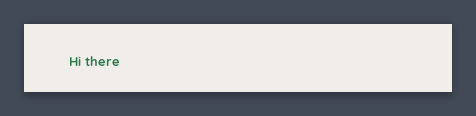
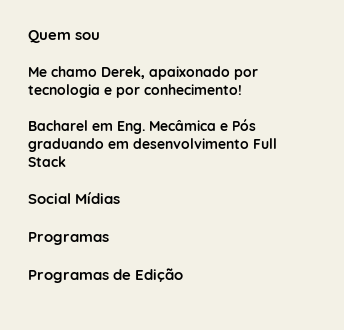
- Hi there
+ Quem sou
+ Me chamo Derek, apaixonado por tecnologia e por conhecimento!
+ Bacharel em Eng. Mecâmica e Pós graduando em desenvolvimento Full Stack
+ Social Mídias
+ Programas
+ Programas de Edição

